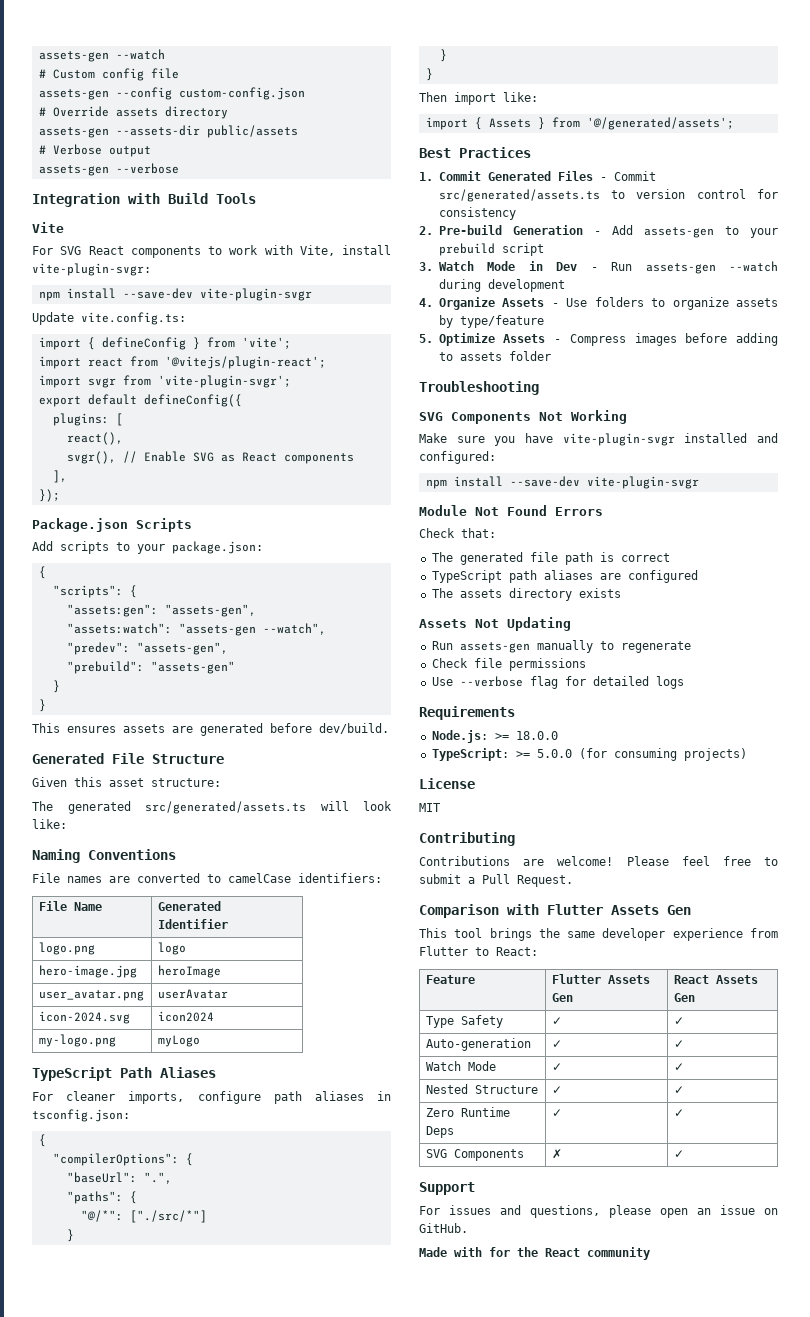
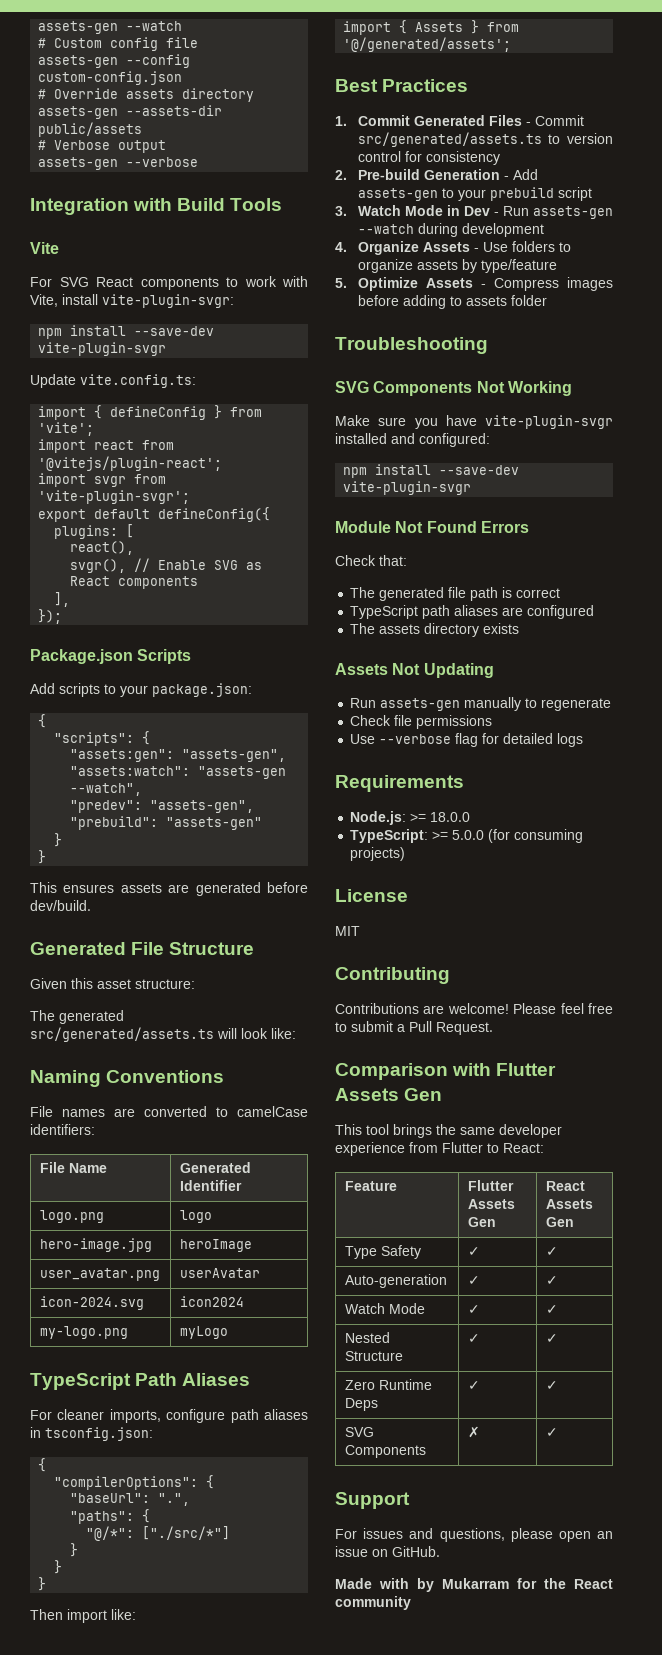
- Made with for the React community
+ Made with by Mukarram for the React community

